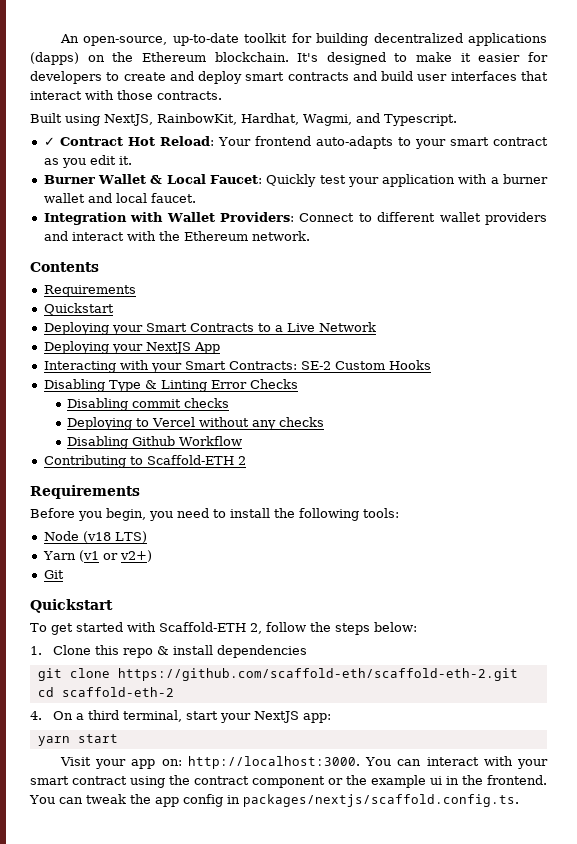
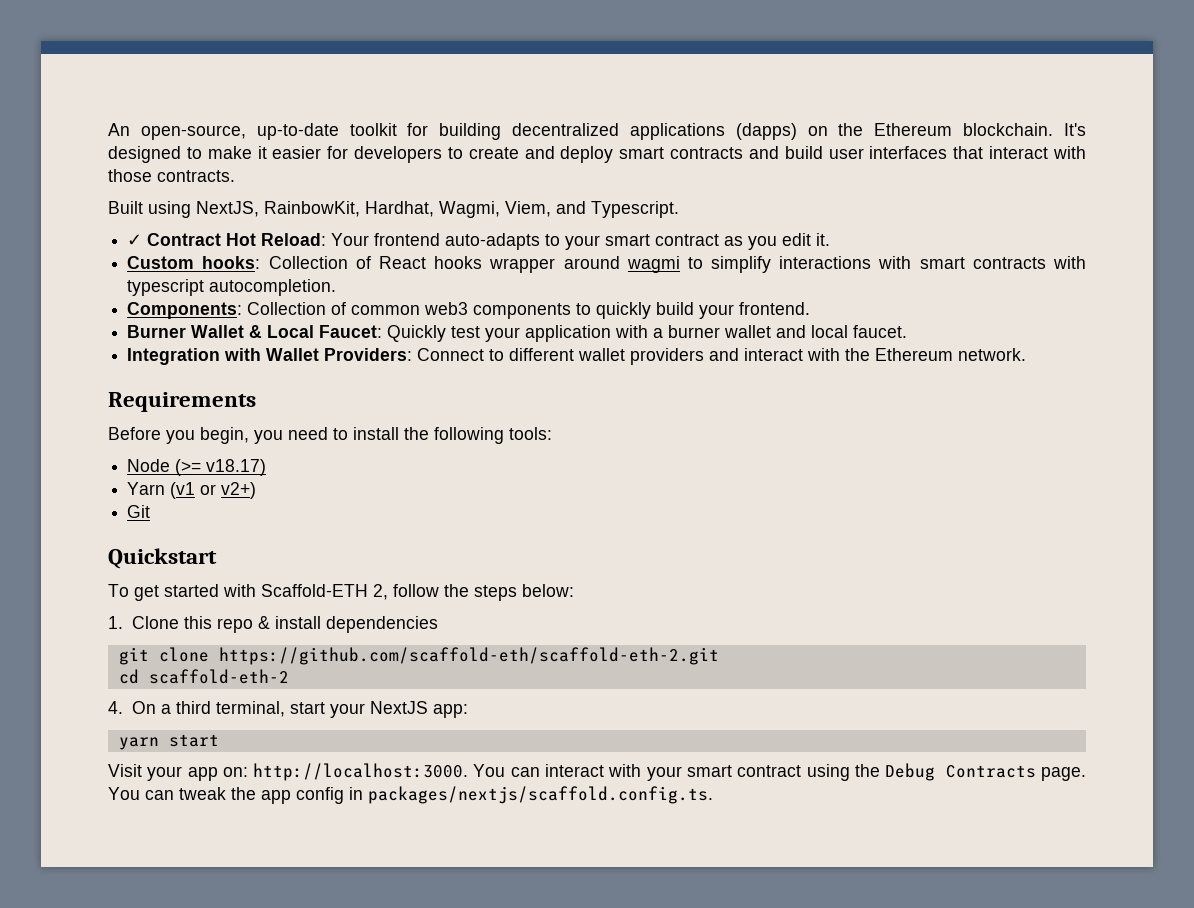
- Built using NextJS, RainbowKit, Hardhat, Wagmi, and Typescript.
+ Built using NextJS, RainbowKit, Hardhat, Wagmi, Viem, and Typescript.
+ Custom hooks: Collection of React hooks wrapper around wagmi to simplify interactions with smart contracts with typescript autocompletion.
+ Components: Collection of common web3 components to quickly build your frontend.
- Contents
- Requirements
- Quickstart
- Deploying your Smart Contracts to a Live Network
- Deploying your NextJS App
- Interacting with your Smart Contracts: SE-2 Custom Hooks
- Disabling Type & Linting Error Checks
- Disabling commit checks
- Deploying to Vercel without any checks
- Disabling Github Workflow
- Contributing to Scaffold-ETH 2
- Node (v18 LTS)
+ Node (>= v18.17)
- You can interact with your smart contract using the contract component or the example ui in the frontend.
+ You can interact with your smart contract using the Debug Contracts page.

